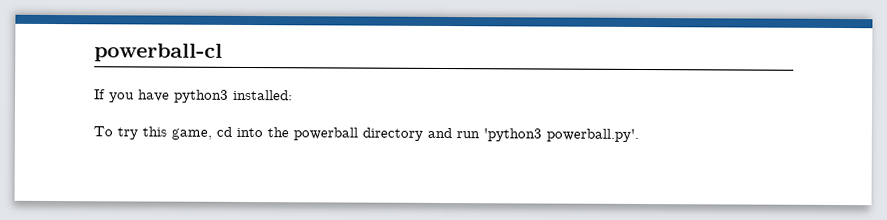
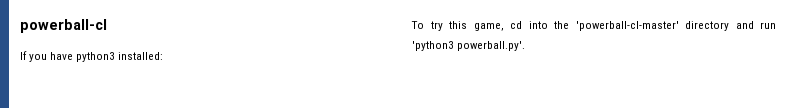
- To try this game, cd into the powerball directory and run 'python3 powerball.py'.
+ To try this game, cd into the 'powerball-cl-master' directory and run 'python3 powerball.py'.

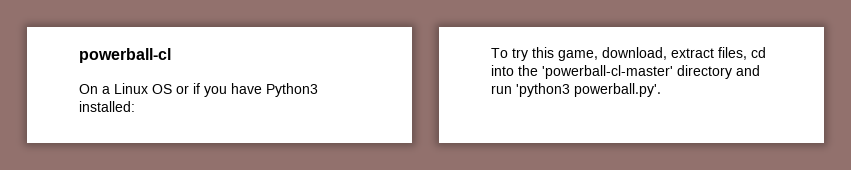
- If you have python3 installed:
+ On a Linux OS or if you have Python3 installed:
- To try this game, cd into the 'powerball-cl-master' directory and run 'python3 powerball.py'.
+ To try this game, download, extract files, cd into the 'powerball-cl-master' directory and run 'python3 powerball.py'.

